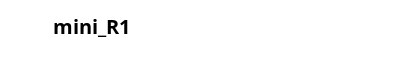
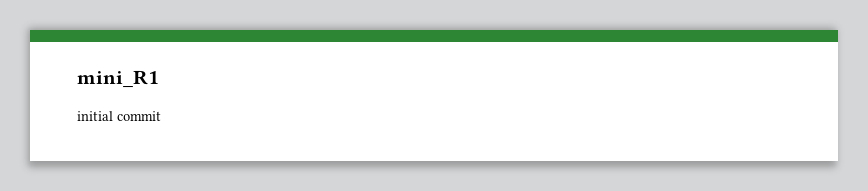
+ initial commit

